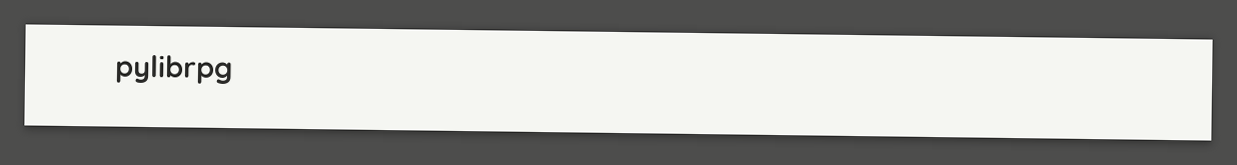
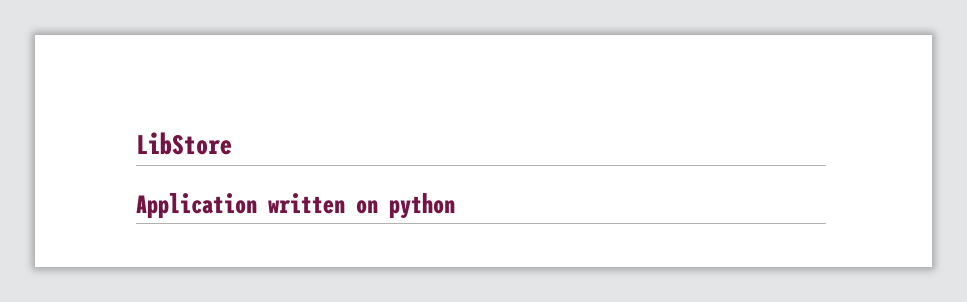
- pylibrpg
+ LibStore
+ Application written on python

